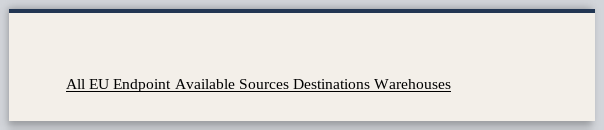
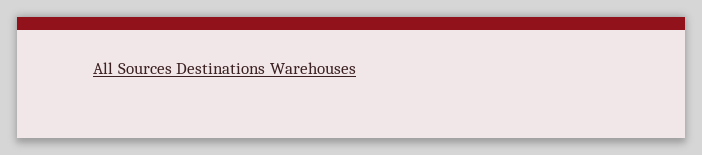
- All EU Endpoint Available Sources Destinations Warehouses
+ All Sources Destinations Warehouses

